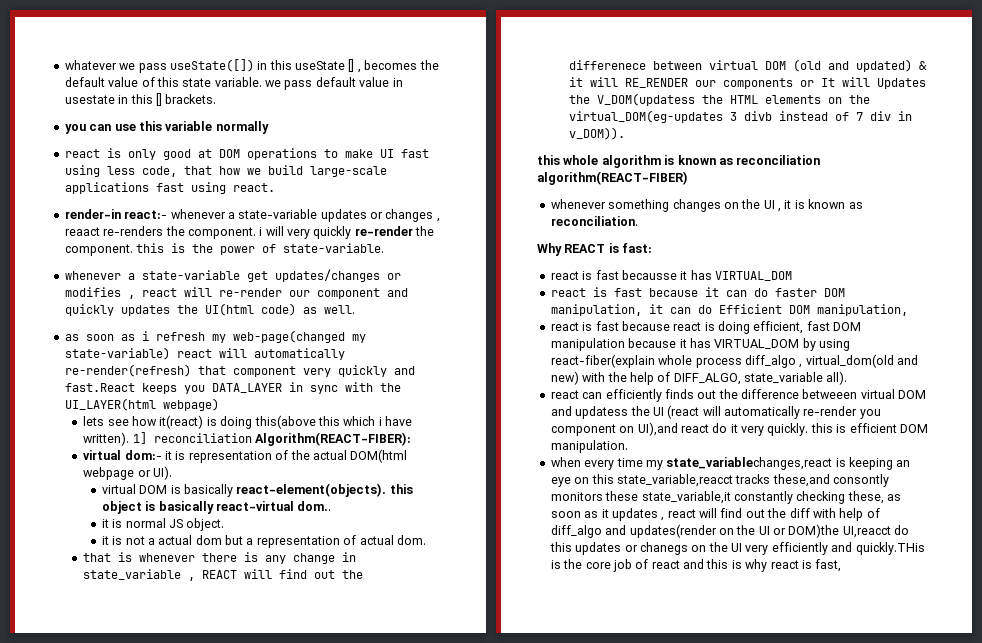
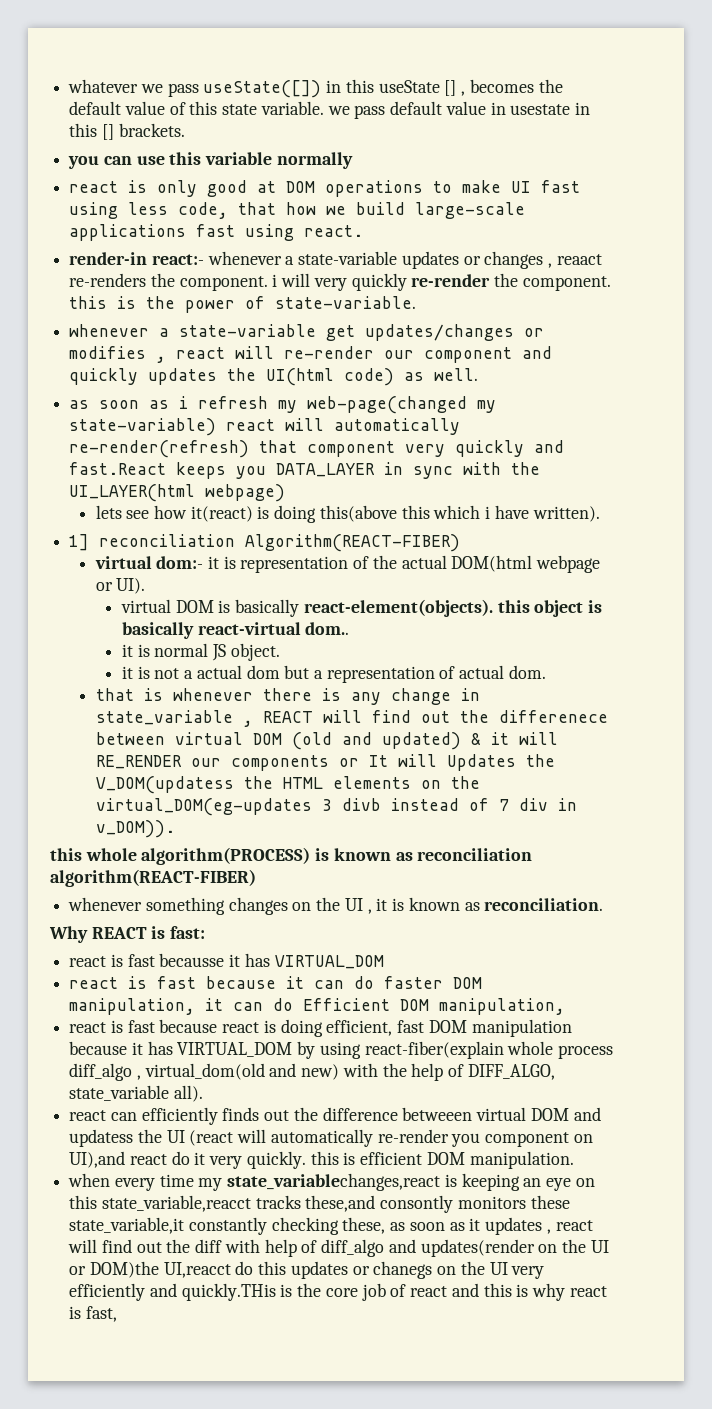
- lets see how it(react) is doing this(above this which i have written). 1] reconciliation Algorithm(REACT-FIBER):
+ lets see how it(react) is doing this(above this which i have written).
+ 1] reconciliation Algorithm(REACT-FIBER)
- this whole algorithm is known as reconciliation algorithm(REACT-FIBER)
+ this whole algorithm(PROCESS) is known as reconciliation algorithm(REACT-FIBER)

